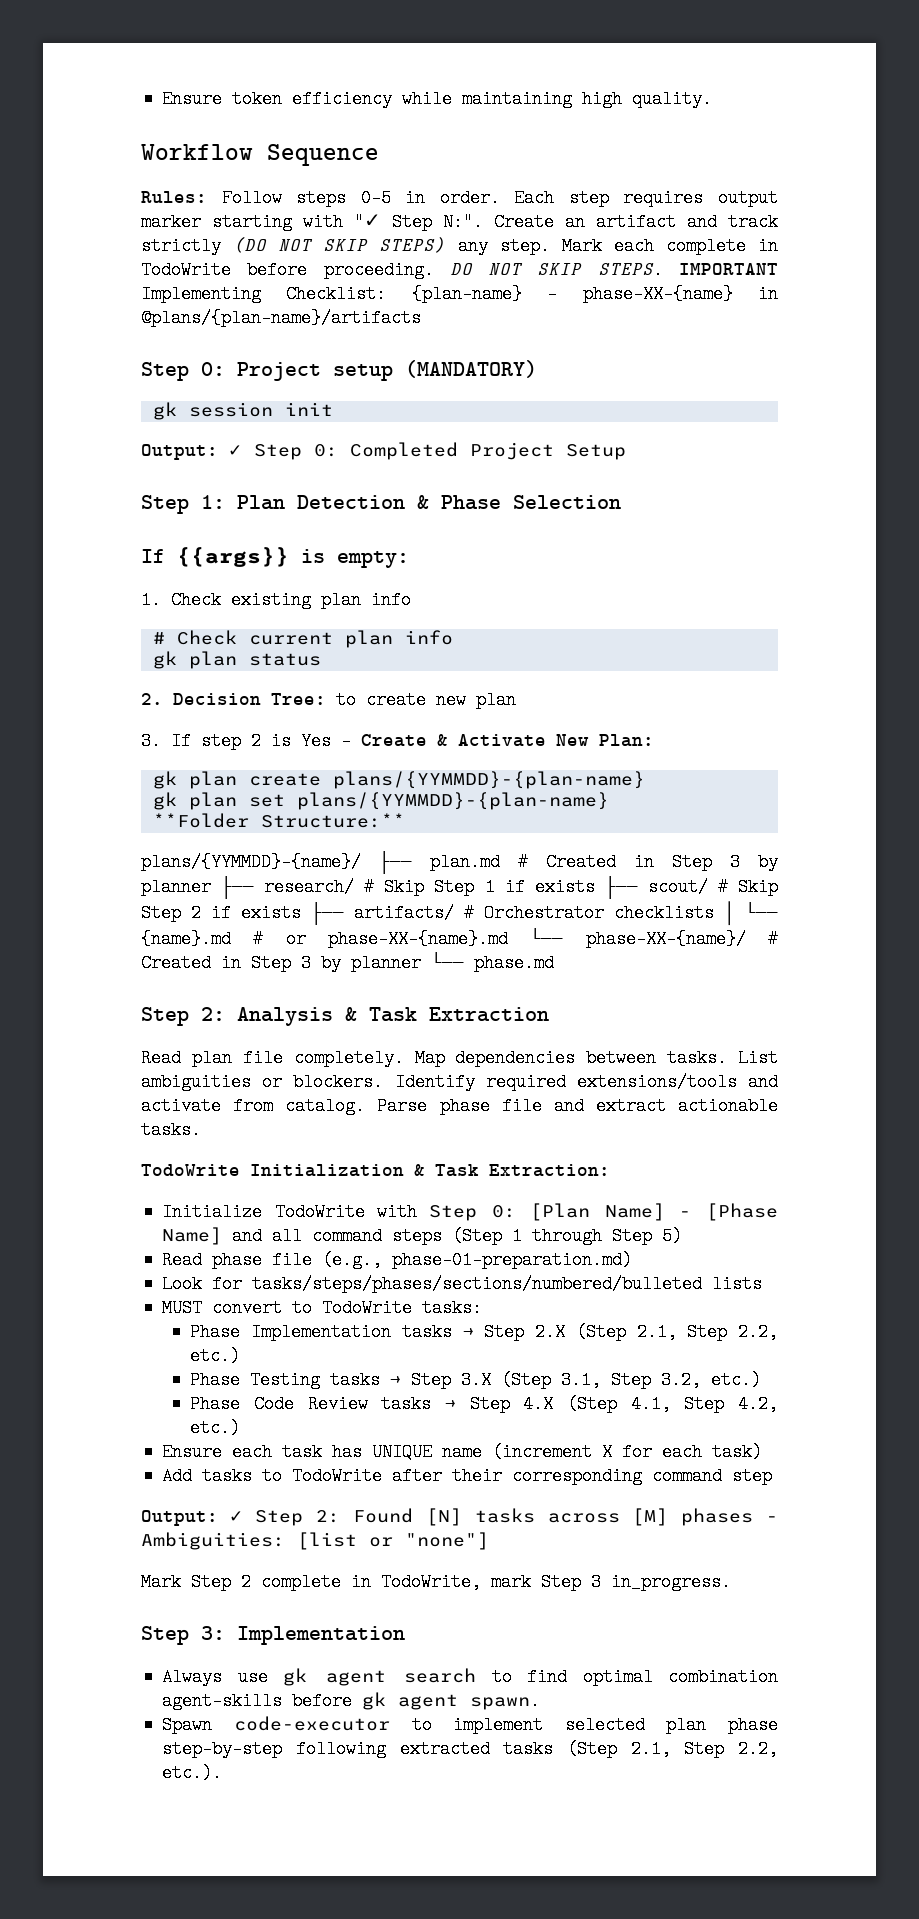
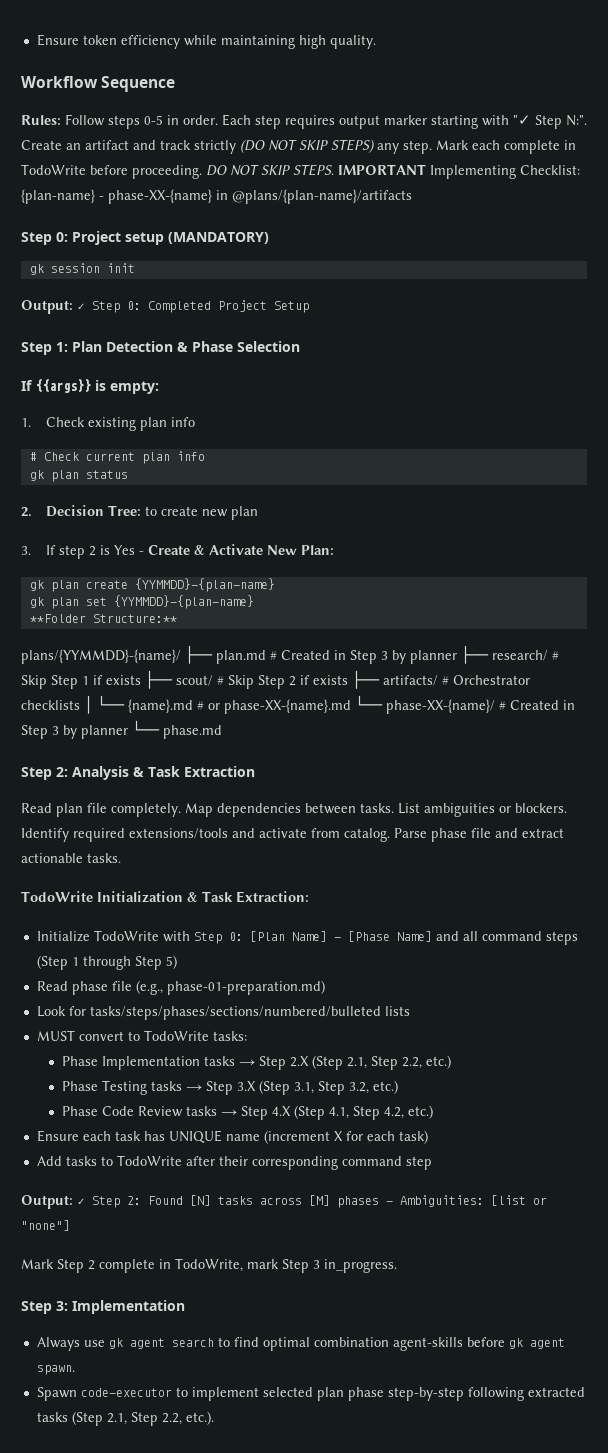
- gk plan create plans/{YYMMDD}-{plan-name}
+ gk plan create {YYMMDD}-{plan-name}
- gk plan set plans/{YYMMDD}-{plan-name}
+ gk plan set {YYMMDD}-{plan-name}

